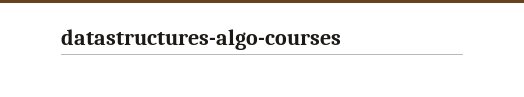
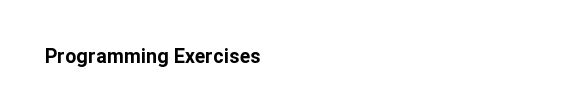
- datastructures-algo-courses
+ Programming Exercises

